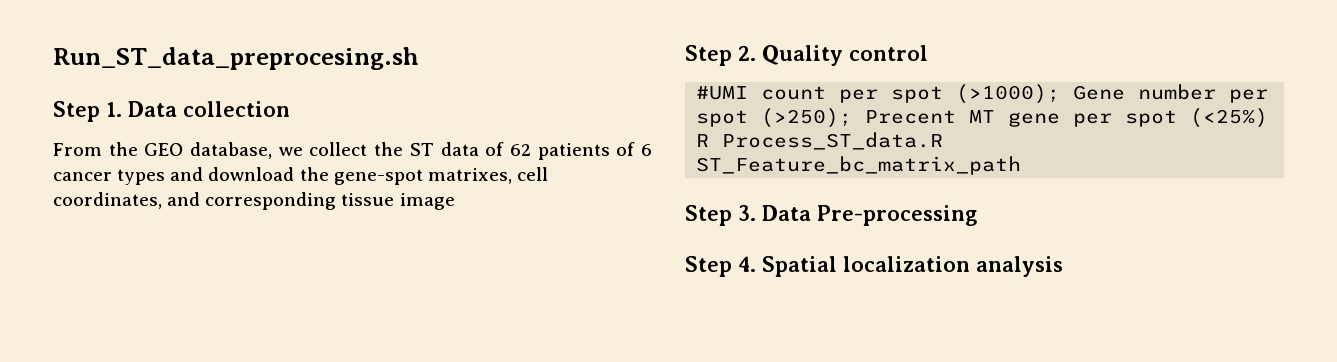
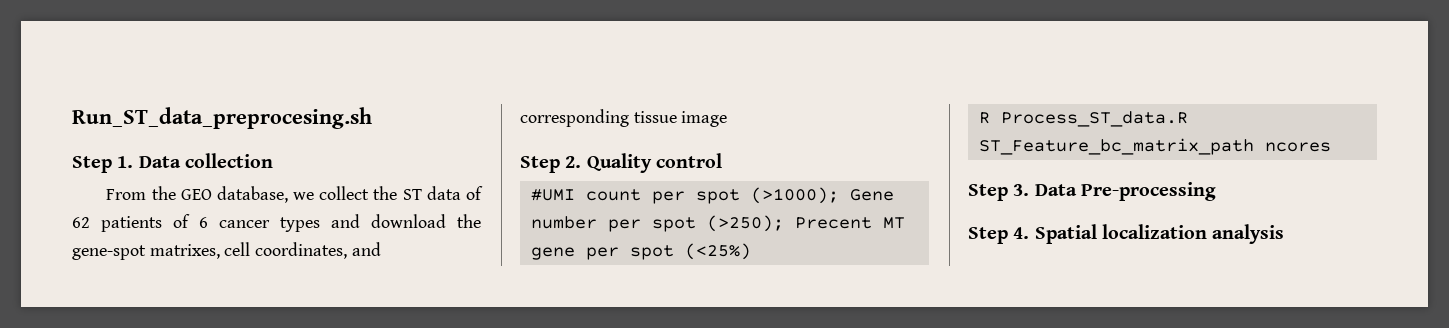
- R Process_ST_data.R ST_Feature_bc_matrix_path
+ R Process_ST_data.R ST_Feature_bc_matrix_path ncores

